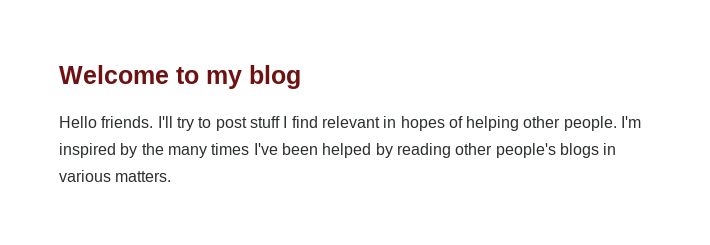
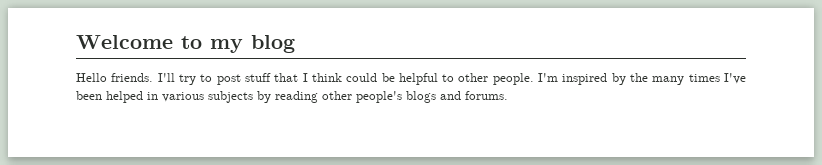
- I'll try to post stuff I find relevant in hopes of helping other people.
+ I'll try to post stuff that I think could be helpful to other people.
- I'm inspired by the many times I've been helped by reading other people's blogs in various matters.
+ I'm inspired by the many times I've been helped in various subjects by reading other people's blogs and forums.

